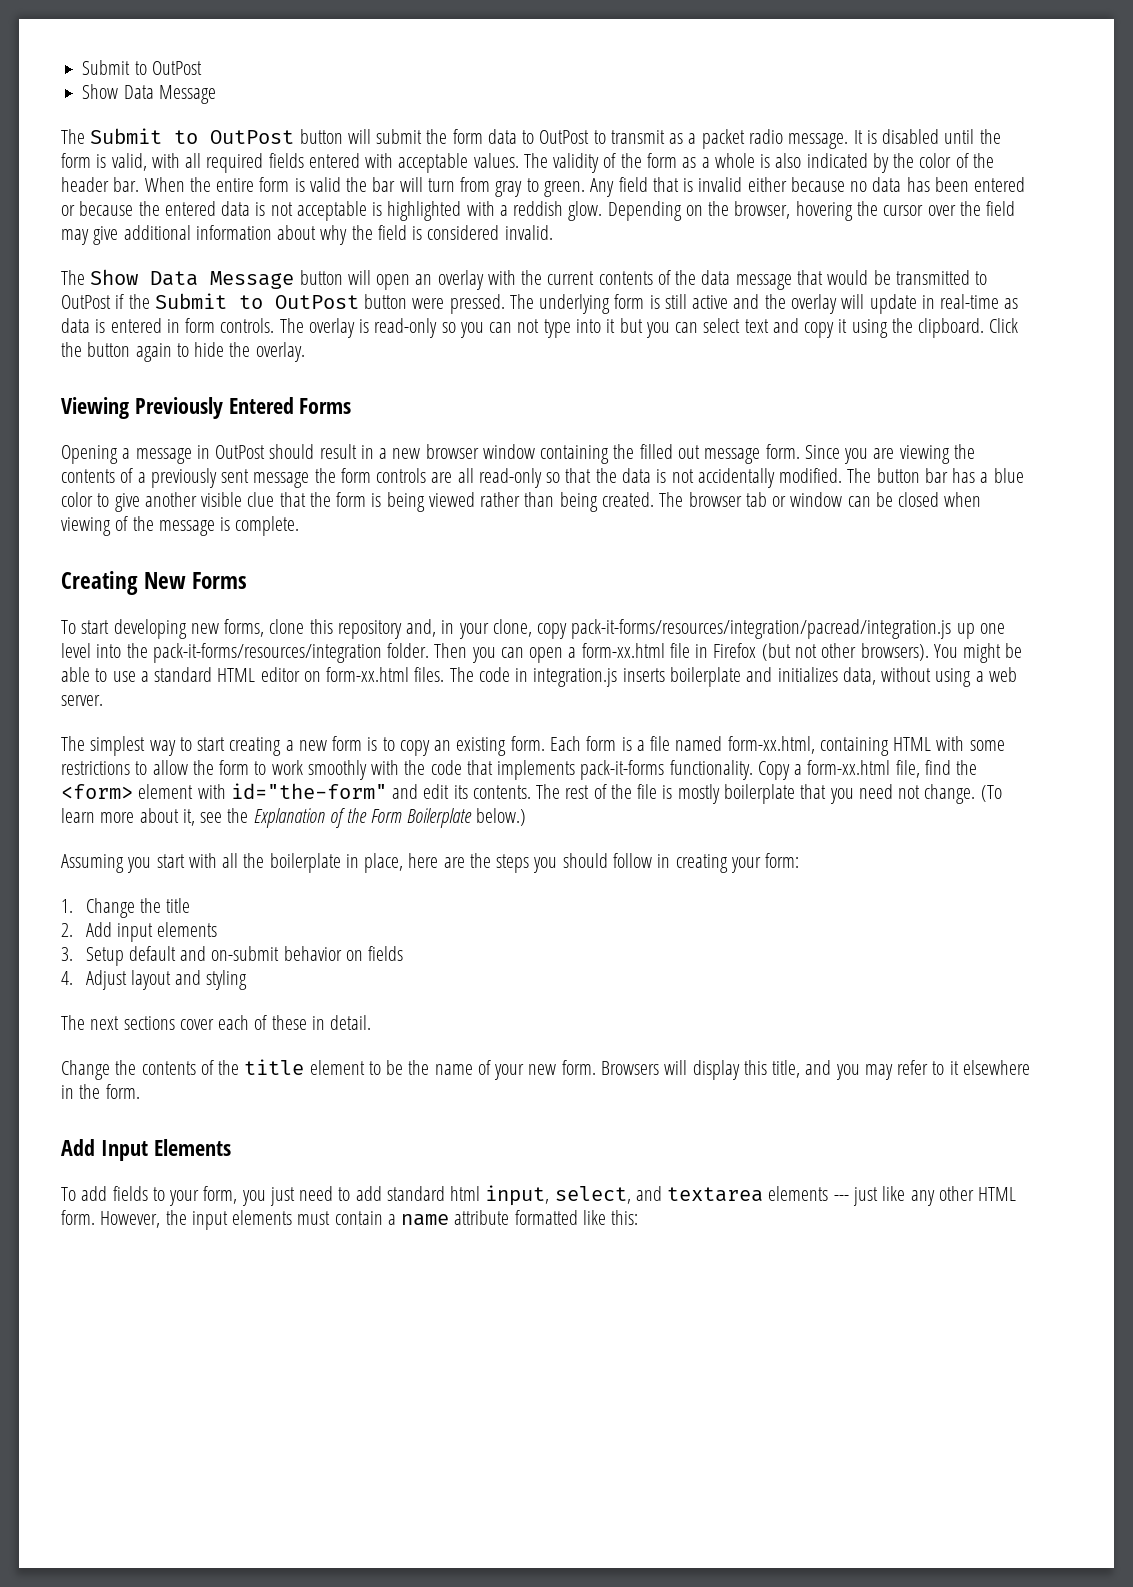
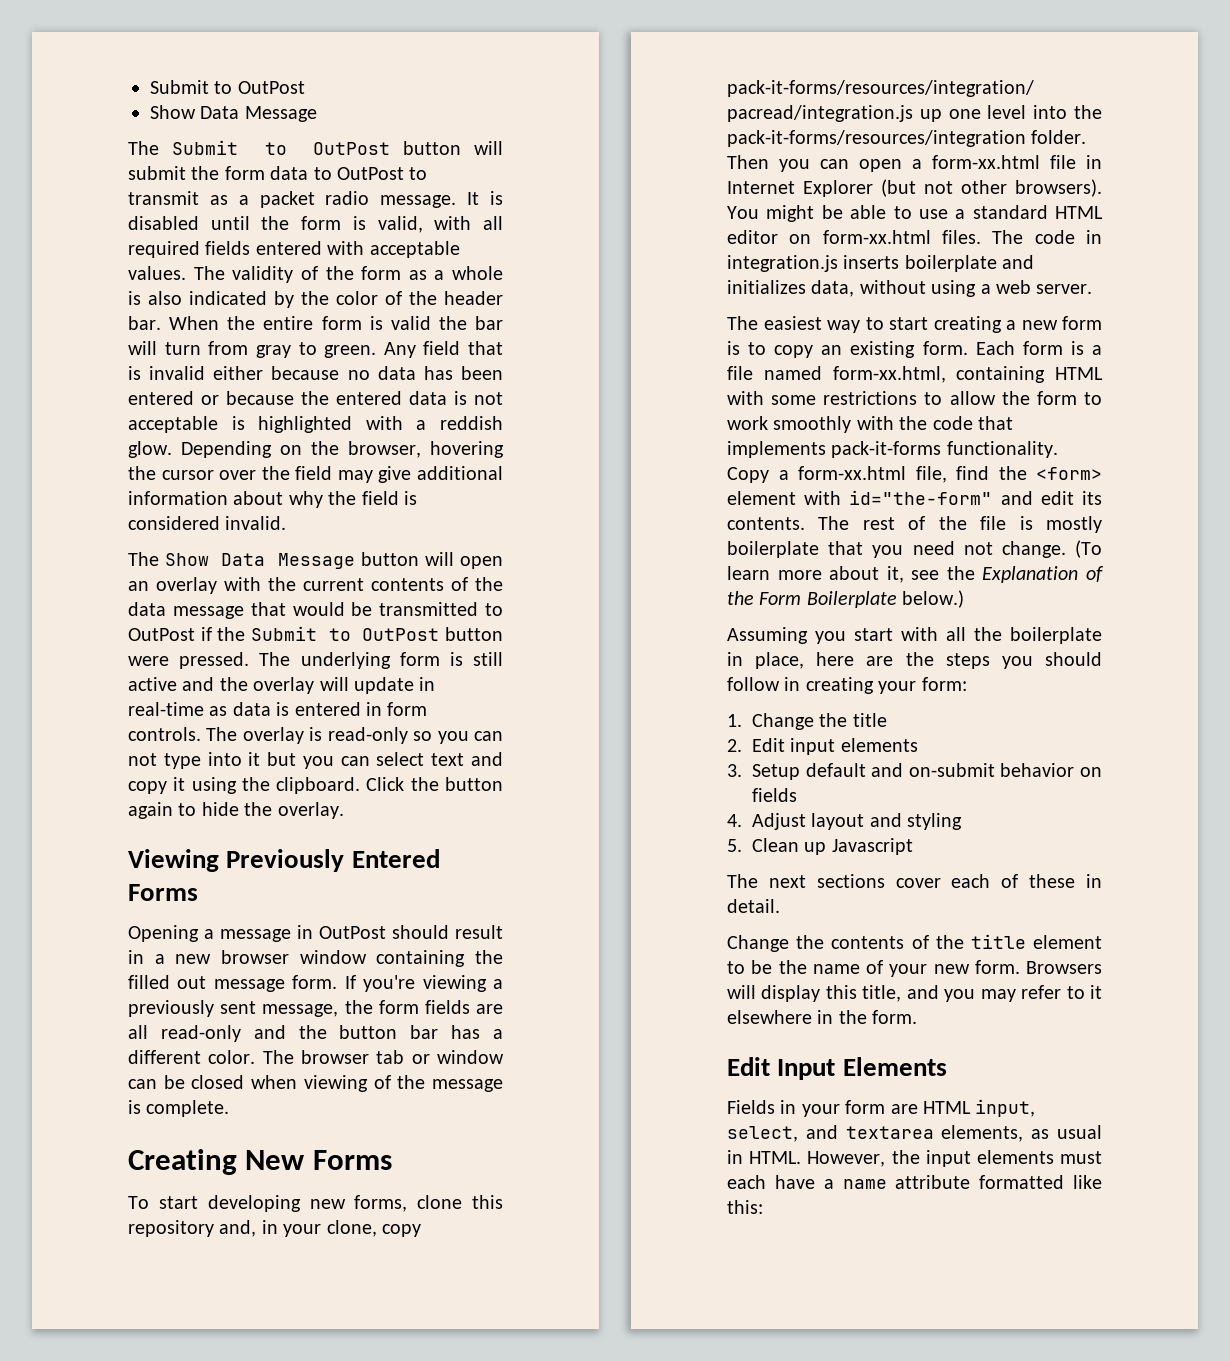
- Since you are viewing the contents of a previously sent message the form controls are all read-only so that the data is not accidentally modified. The button bar has a blue color to give another visible clue that the form is being viewed rather than being created.
+ If you're viewing a previously sent message, the form fields are all read-only and the button bar has a different color.
- Then you can open a form-xx.html file in Firefox (but not other browsers).
+ Then you can open a form-xx.html file in Internet Explorer (but not other browsers).
- The simplest way to start creating a new form is to copy an existing form.
+ The easiest way to start creating a new form is to copy an existing form.
- 2. Add input elements
+ 2. Edit input elements
+ 5. Clean up Javascript
- Add Input Elements
+ Edit Input Elements
- To add fields to your form, you just need to add standard html input, select, and textarea elements --- just like any other HTML form.
+ Fields in your form are HTML input, select, and textarea elements, as usual in HTML.
- However, the input elements must contain a name attribute formatted like this:
+ However, the input elements must each have a name attribute formatted like this:

